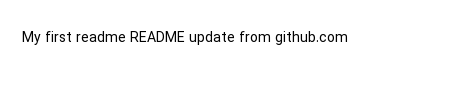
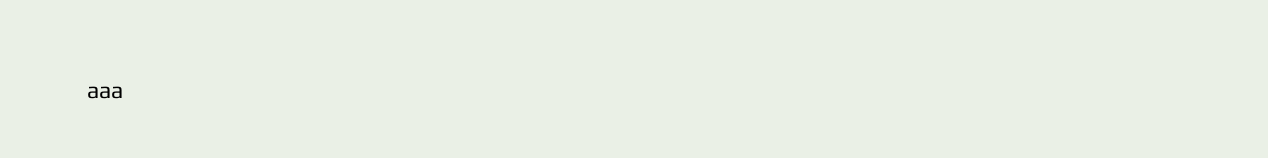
- My first readme README update from github.com
+ aaa

